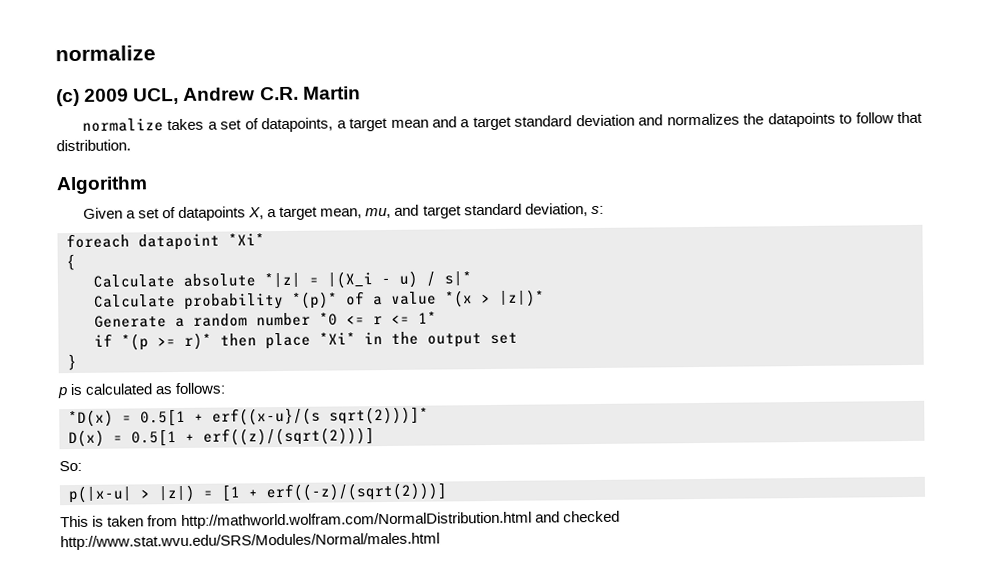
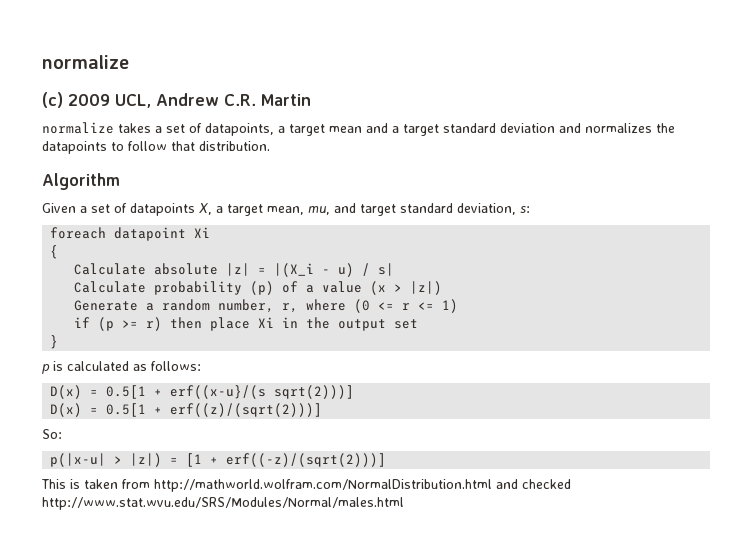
- foreach datapoint *Xi*
+ foreach datapoint Xi
- Calculate absolute *|z| = |(X_i - u) / s|*
+ Calculate absolute |z| = |(X_i - u) / s|
- Calculate probability *(p)* of a value *(x > |z|)*
+ Calculate probability (p) of a value (x > |z|)
- Generate a random number *0 <= r <= 1*
+ Generate a random number, r, where (0 <= r <= 1)
- if *(p >= r)* then place *Xi* in the output set
+ if (p >= r) then place Xi in the output set
- *D(x) = 0.5[1 + erf((x-u}/(s sqrt(2)))]*
+ D(x) = 0.5[1 + erf((x-u}/(s sqrt(2)))]

